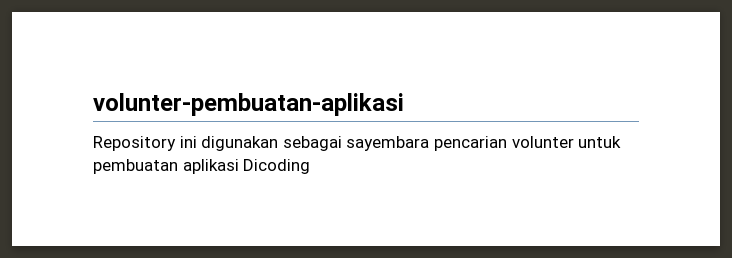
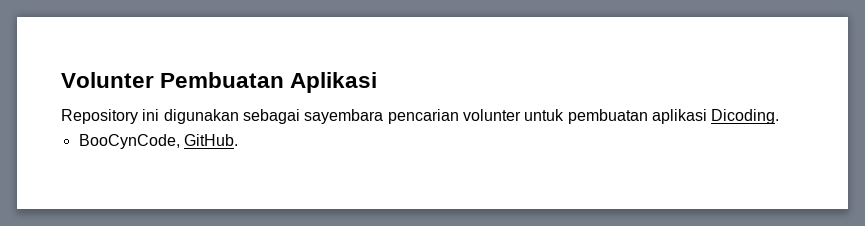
- volunter-pembuatan-aplikasi
+ Volunter Pembuatan Aplikasi
- Repository ini digunakan sebagai sayembara pencarian volunter untuk pembuatan aplikasi Dicoding
+ Repository ini digunakan sebagai sayembara pencarian volunter untuk pembuatan aplikasi Dicoding.
+ BooCynCode, GitHub.

